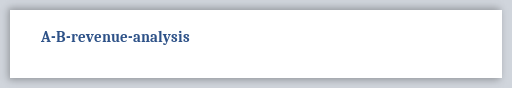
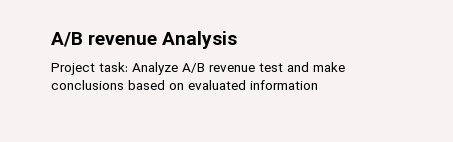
- A-B-revenue-analysis
+ A/B revenue Analysis
+ Project task: Analyze A/B revenue test and make conclusions based on evaluated information

